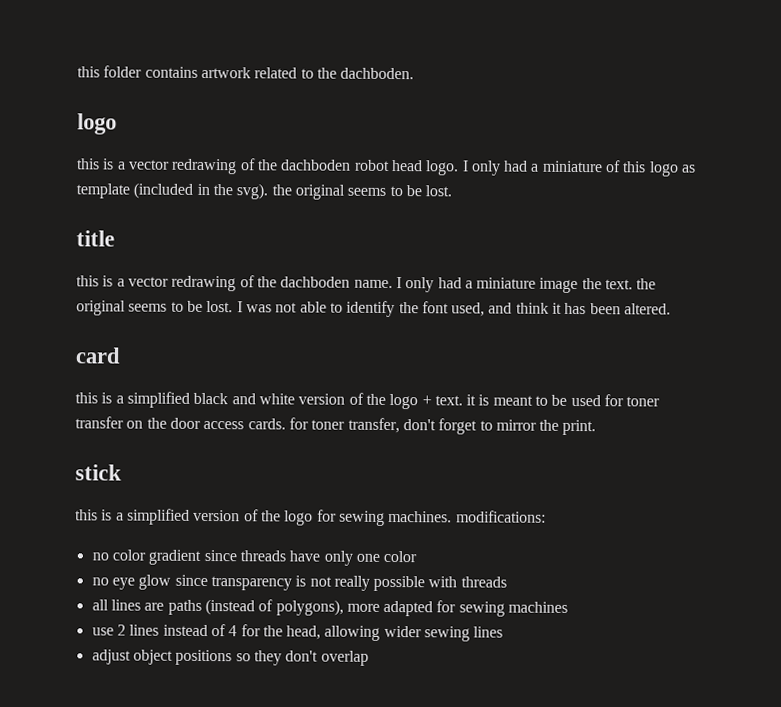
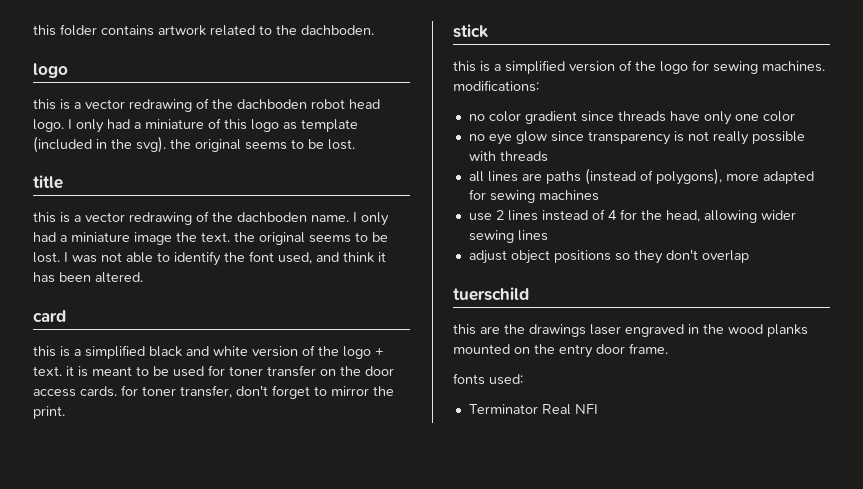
+ tuerschild
+ this are the drawings laser engraved in the wood planks mounted on the entry door frame.
+ fonts used:
+ Terminator Real NFI

